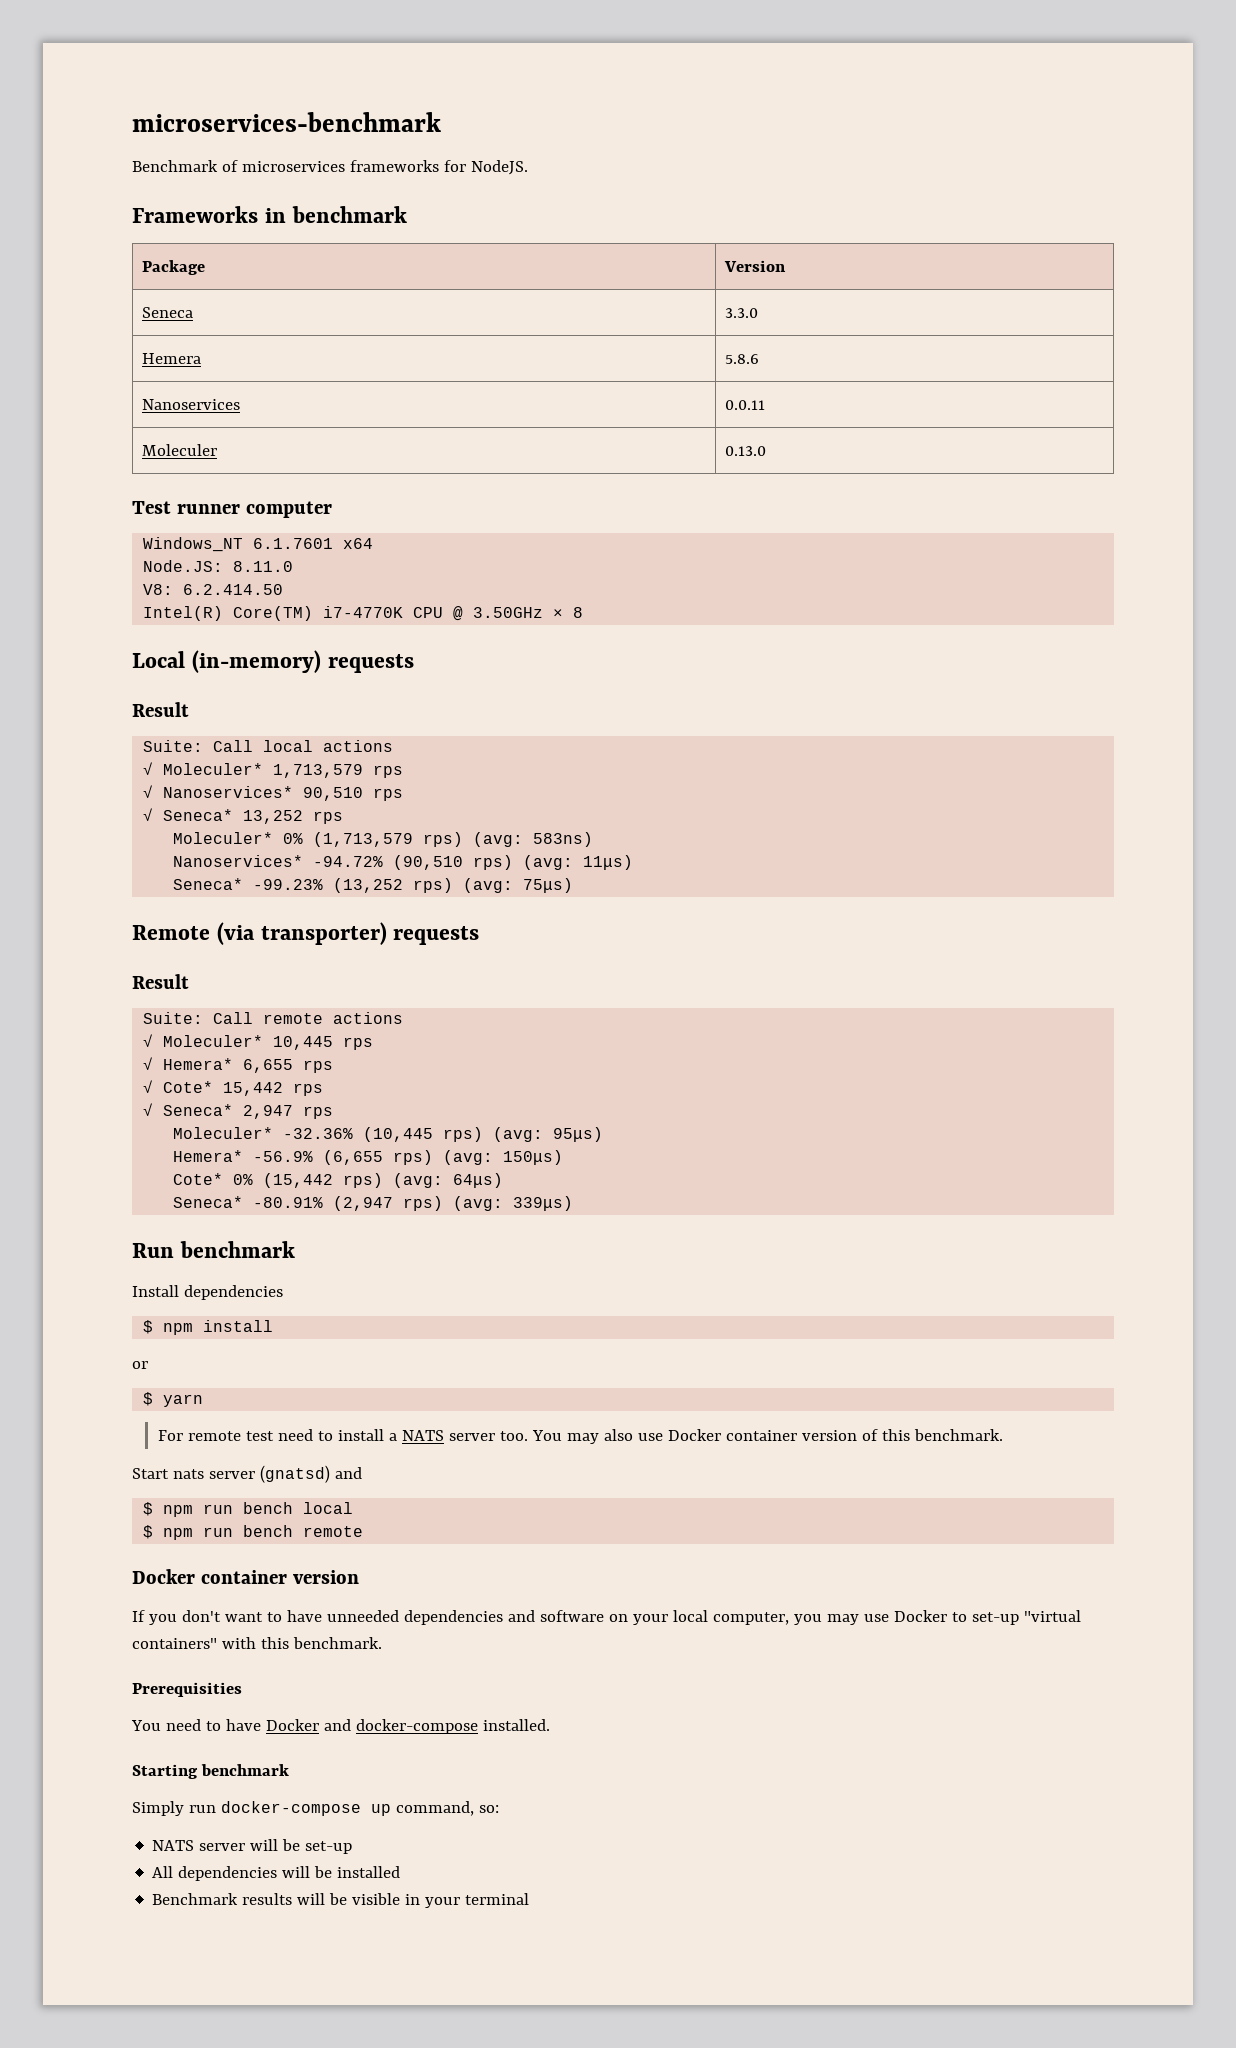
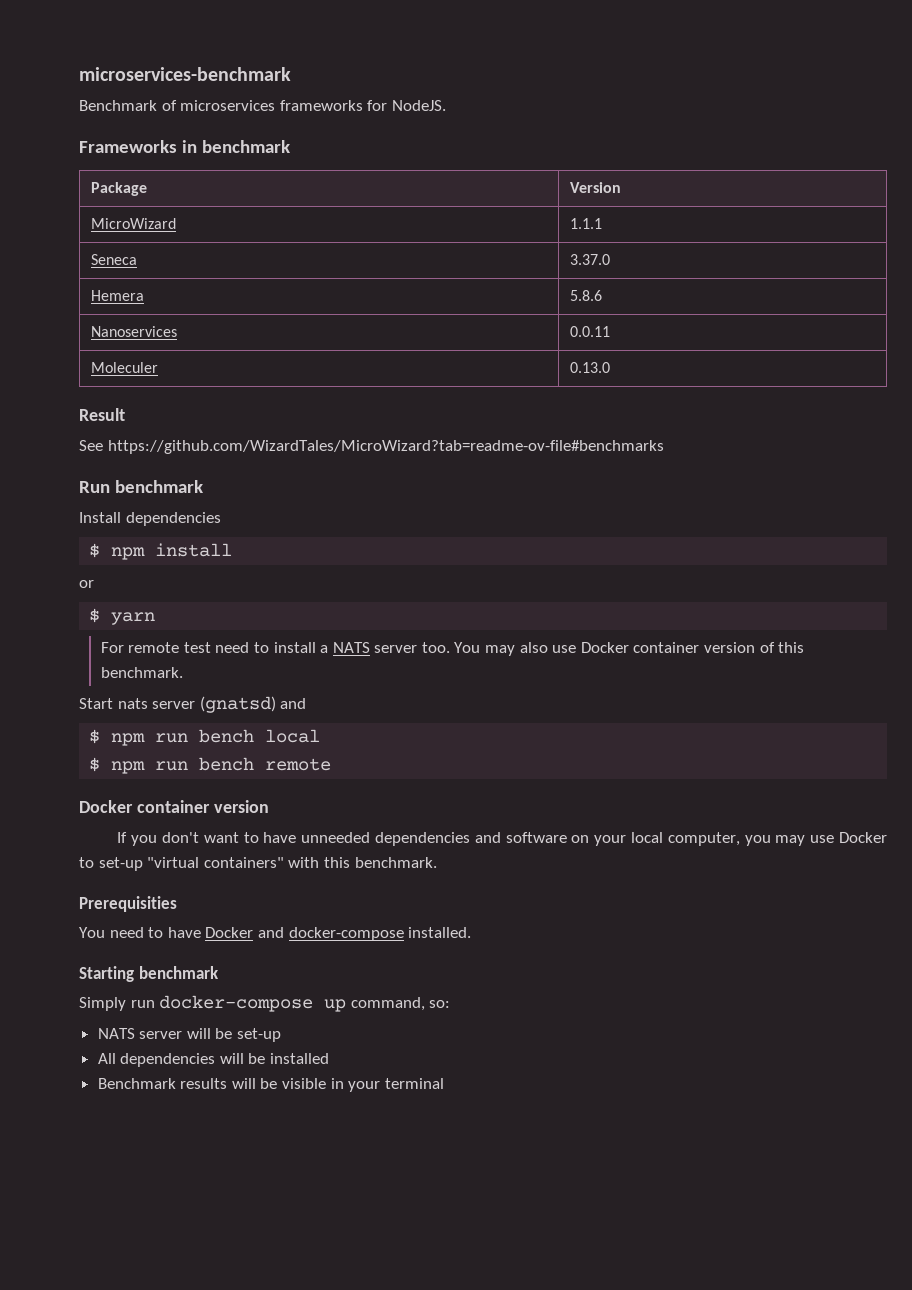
+ MicroWizard | 1.1.1
- Seneca | 3.3.0
+ Seneca | 3.37.0
- Test runner computer
- Windows_NT 6.1.7601 x64
- Node.JS: 8.11.0
- V8: 6.2.414.50
- Intel(R) Core(TM) i7-4770K CPU @ 3.50GHz × 8
- Local (in-memory) requests
  Result
- Suite: Call local actions
- √ Moleculer* 1,713,579 rps
- √ Nanoservices* 90,510 rps
- √ Seneca* 13,252 rps
- Moleculer* 0% (1,713,579 rps) (avg: 583ns)
- Nanoservices* -94.72% (90,510 rps) (avg: 11μs)
- Seneca* -99.23% (13,252 rps) (avg: 75μs)
- Remote (via transporter) requests
- Result
- Suite: Call remote actions
- √ Moleculer* 10,445 rps
- √ Hemera* 6,655 rps
- √ Cote* 15,442 rps
- √ Seneca* 2,947 rps
- Moleculer* -32.36% (10,445 rps) (avg: 95μs)
- Hemera* -56.9% (6,655 rps) (avg: 150μs)
- Cote* 0% (15,442 rps) (avg: 64μs)
- Seneca* -80.91% (2,947 rps) (avg: 339μs)
+ See https://github.com/WizardTales/MicroWizard?tab=readme-ov-file#benchmarks

